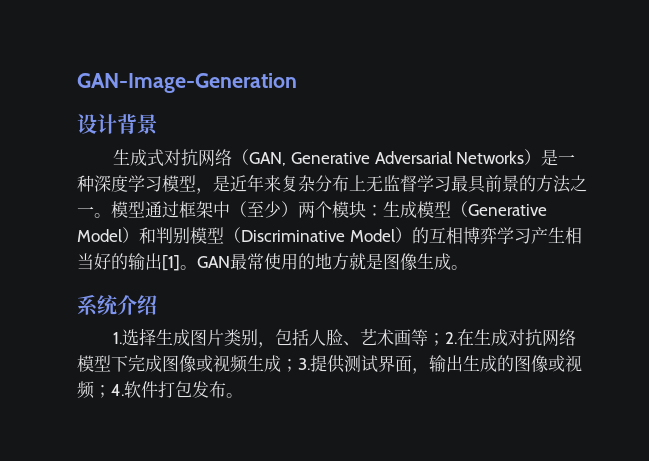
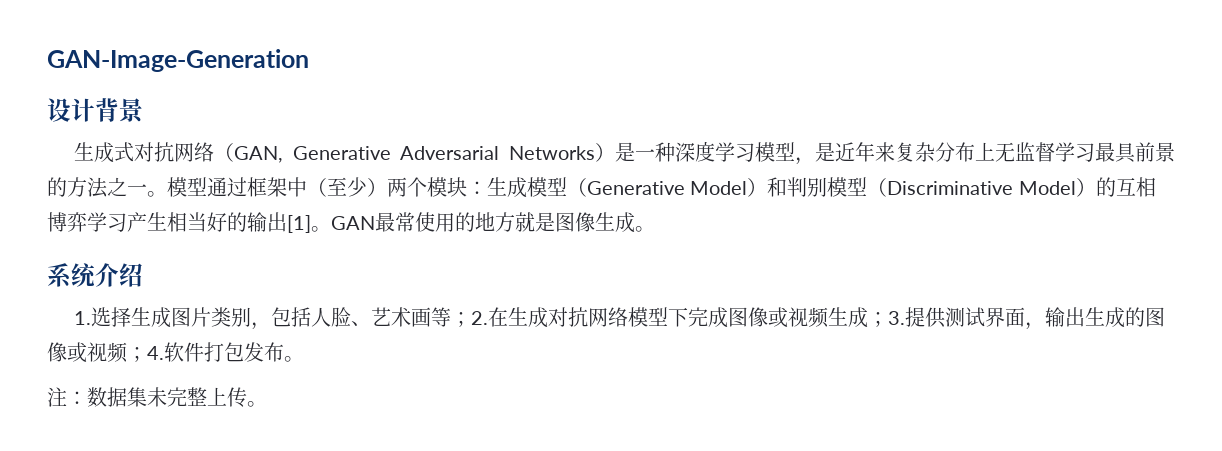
+ 注：数据集未完整上传。

